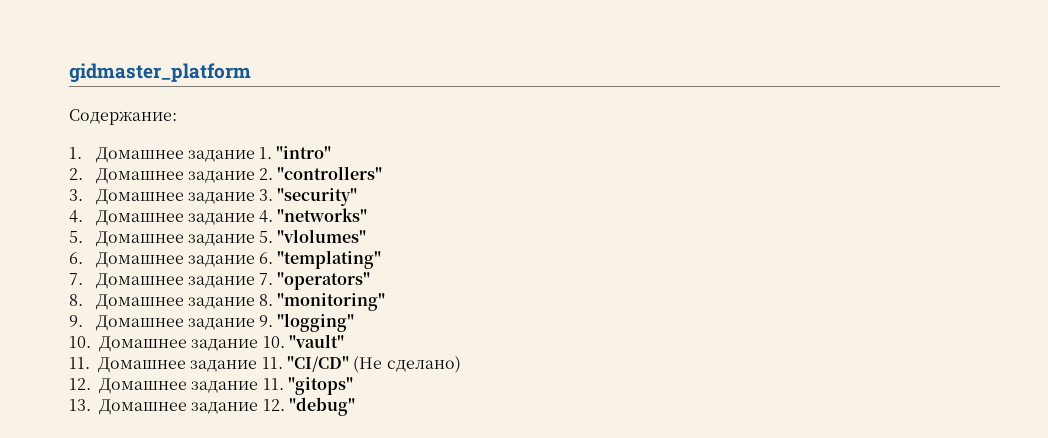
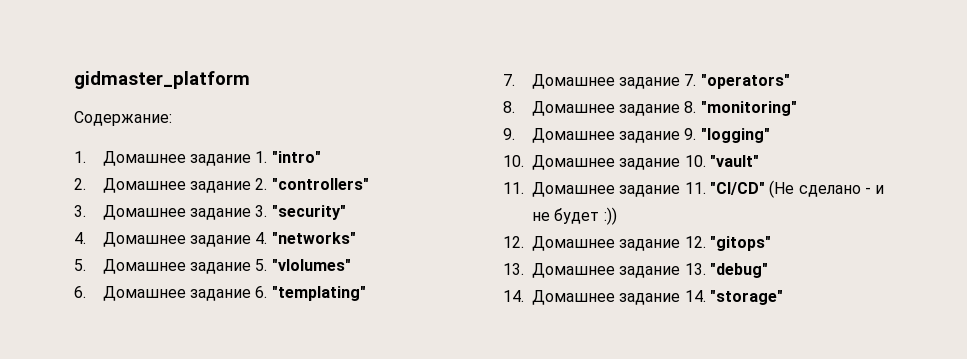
- 11. Домашнее задание 11. "CI/CD" (Не сделано)
+ 11. Домашнее задание 11. "CI/CD" (Не сделано - и не будет :))
- 12. Домашнее задание 11. "gitops"
+ 12. Домашнее задание 12. "gitops"
- 13. Домашнее задание 12. "debug"
+ 13. Домашнее задание 13. "debug"
+ 14. Домашнее задание 14. "storage"

